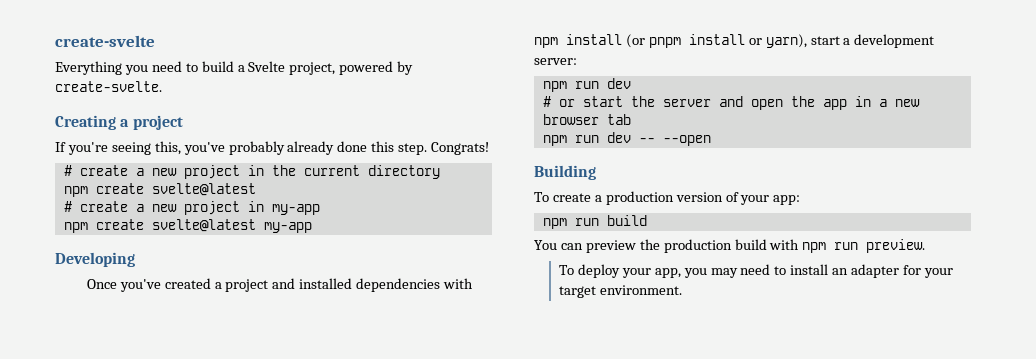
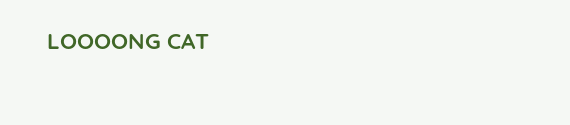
- create-svelte
- Everything you need to build a Svelte project, powered by create-svelte.
- Creating a project
- If you're seeing this, you've probably already done this step. Congrats!
- # create a new project in the current directory
- npm create svelte@latest
- # create a new project in my-app
- npm create svelte@latest my-app
- Developing
- Once you've created a project and installed dependencies with npm install (or pnpm install or yarn), start a development server:
- npm run dev
- # or start the server and open the app in a new browser tab
- npm run dev -- --open
- Building
- To create a production version of your app:
- npm run build
- You can preview the production build with npm run preview.
- To deploy your app, you may need to install an adapter for your target environment.
+ LOOOONG CAT

